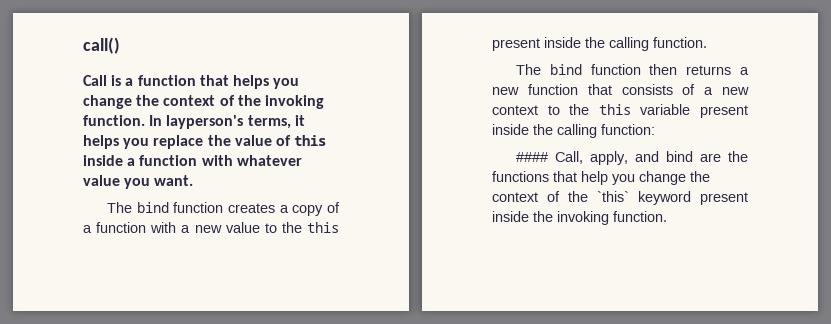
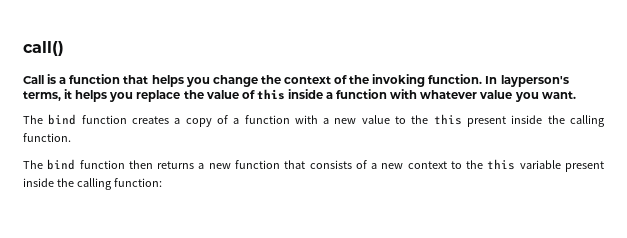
- #### Call, apply, and bind are the functions that help you change the context of the `this` keyword present inside the invoking function.

